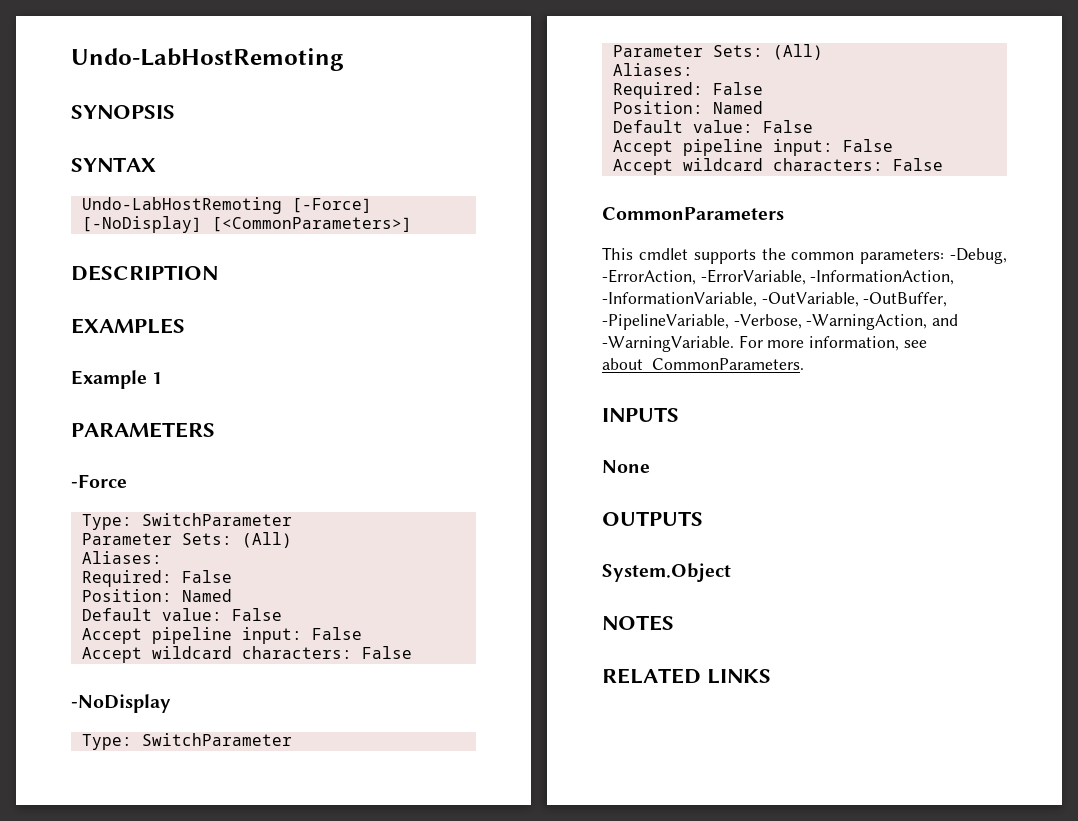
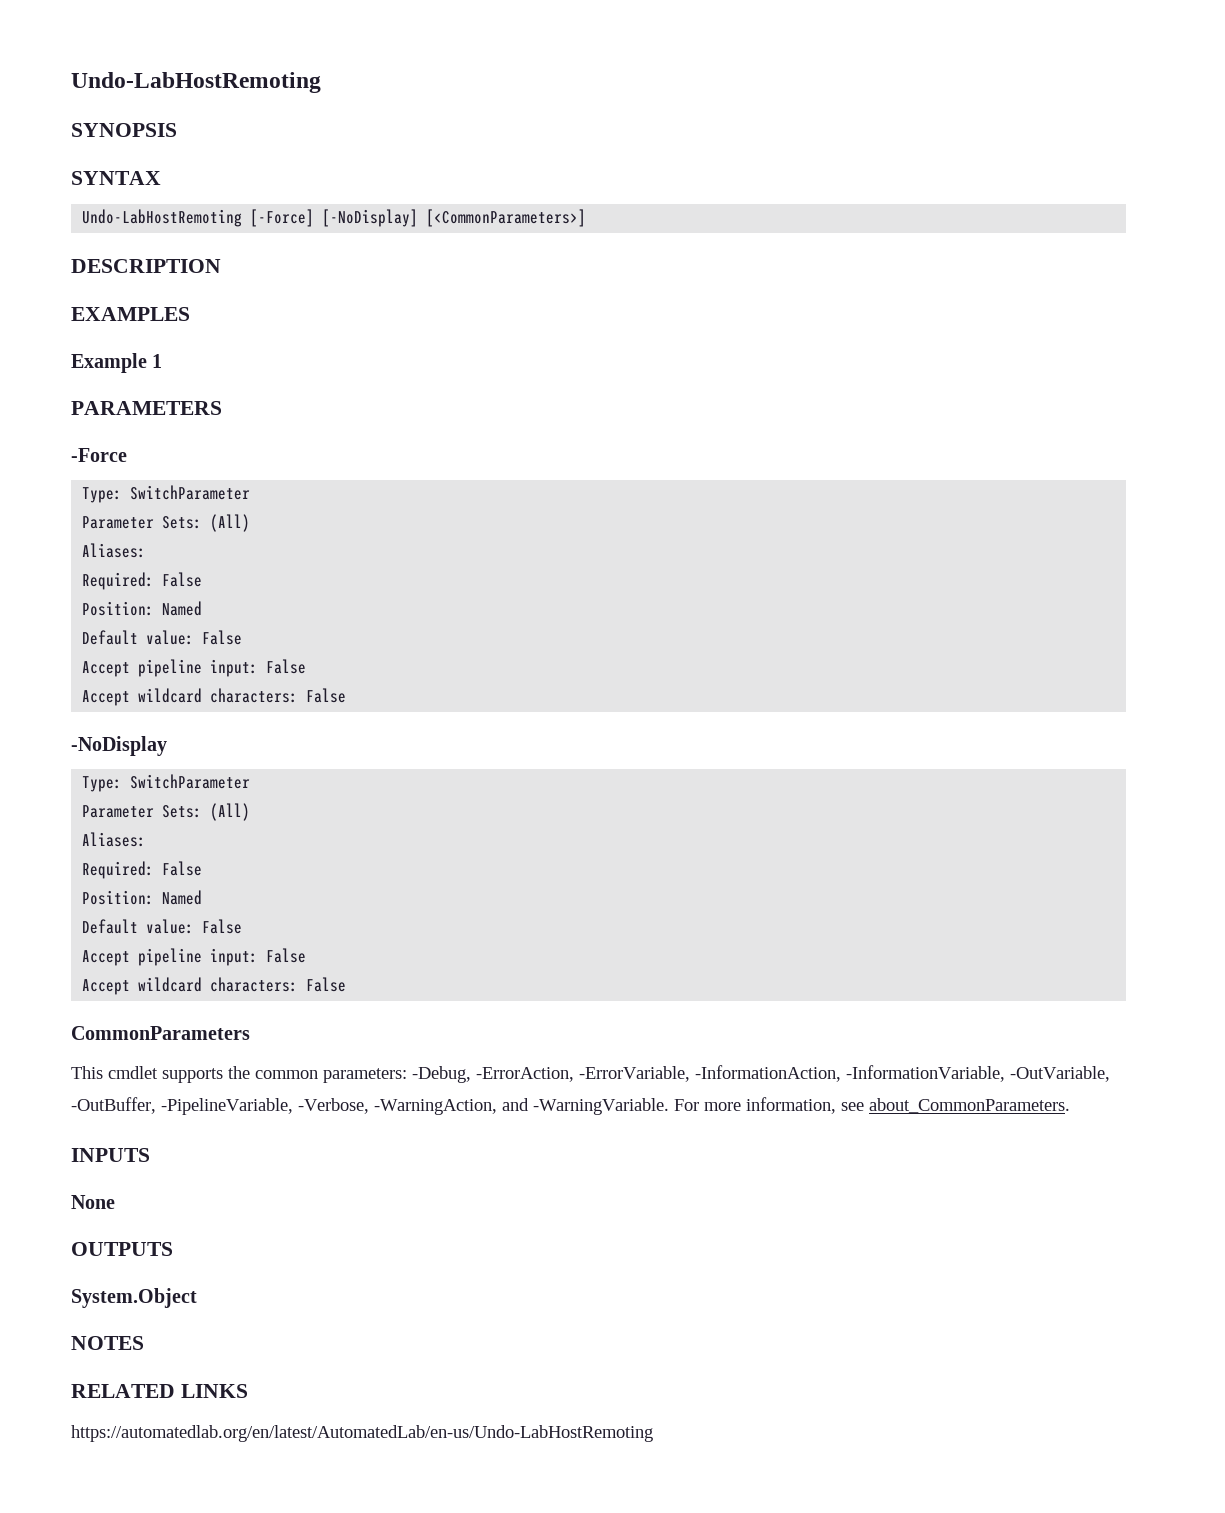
+ https://automatedlab.org/en/latest/AutomatedLab/en-us/Undo-LabHostRemoting

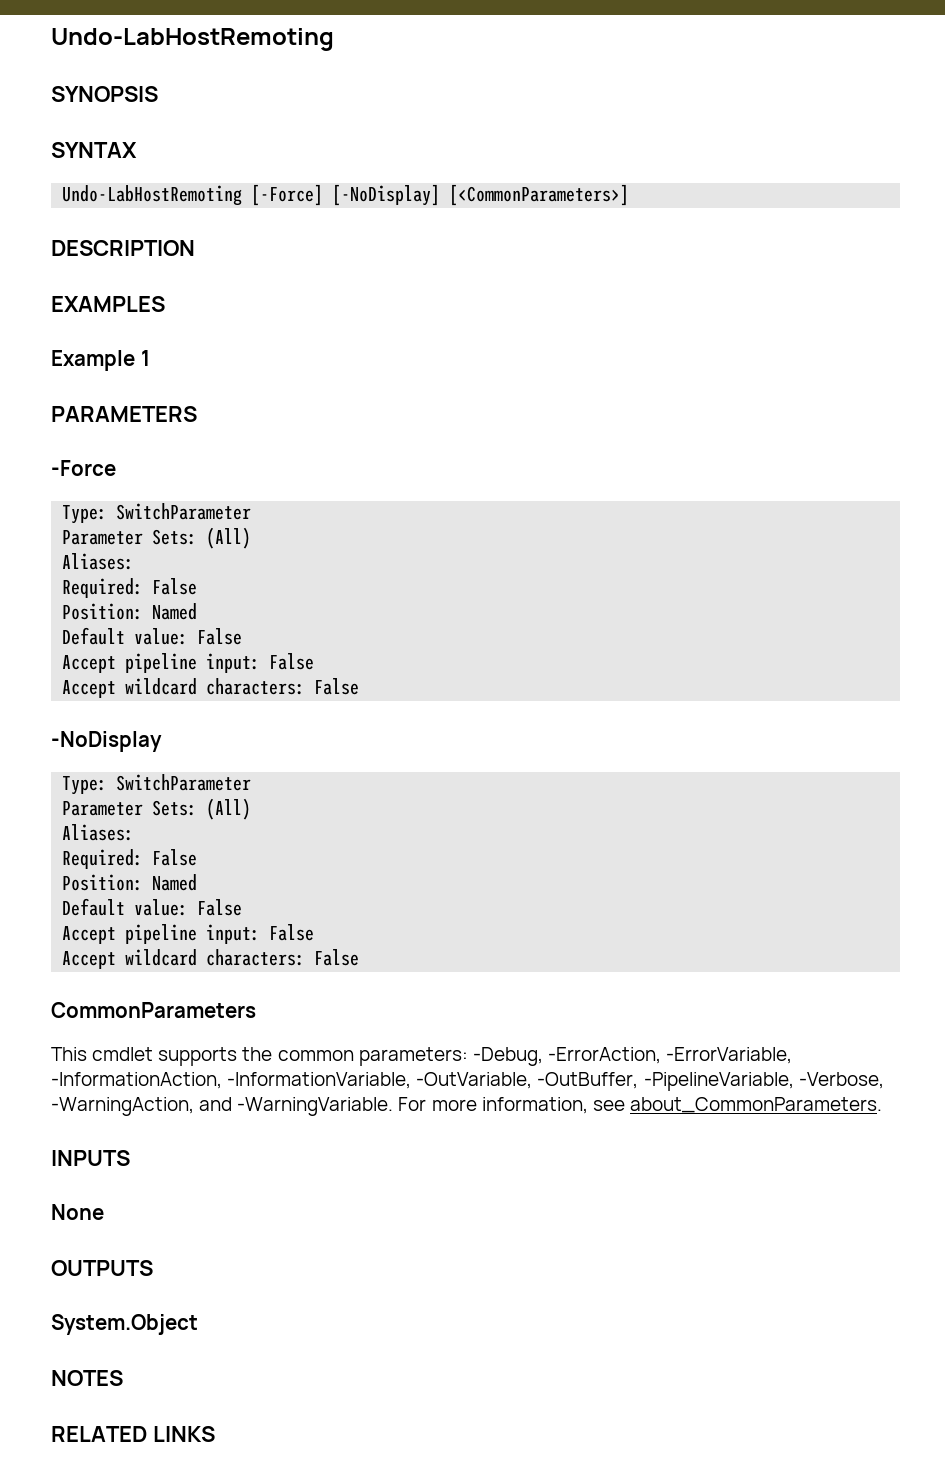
- https://automatedlab.org/en/latest/AutomatedLab/en-us/Undo-LabHostRemoting

